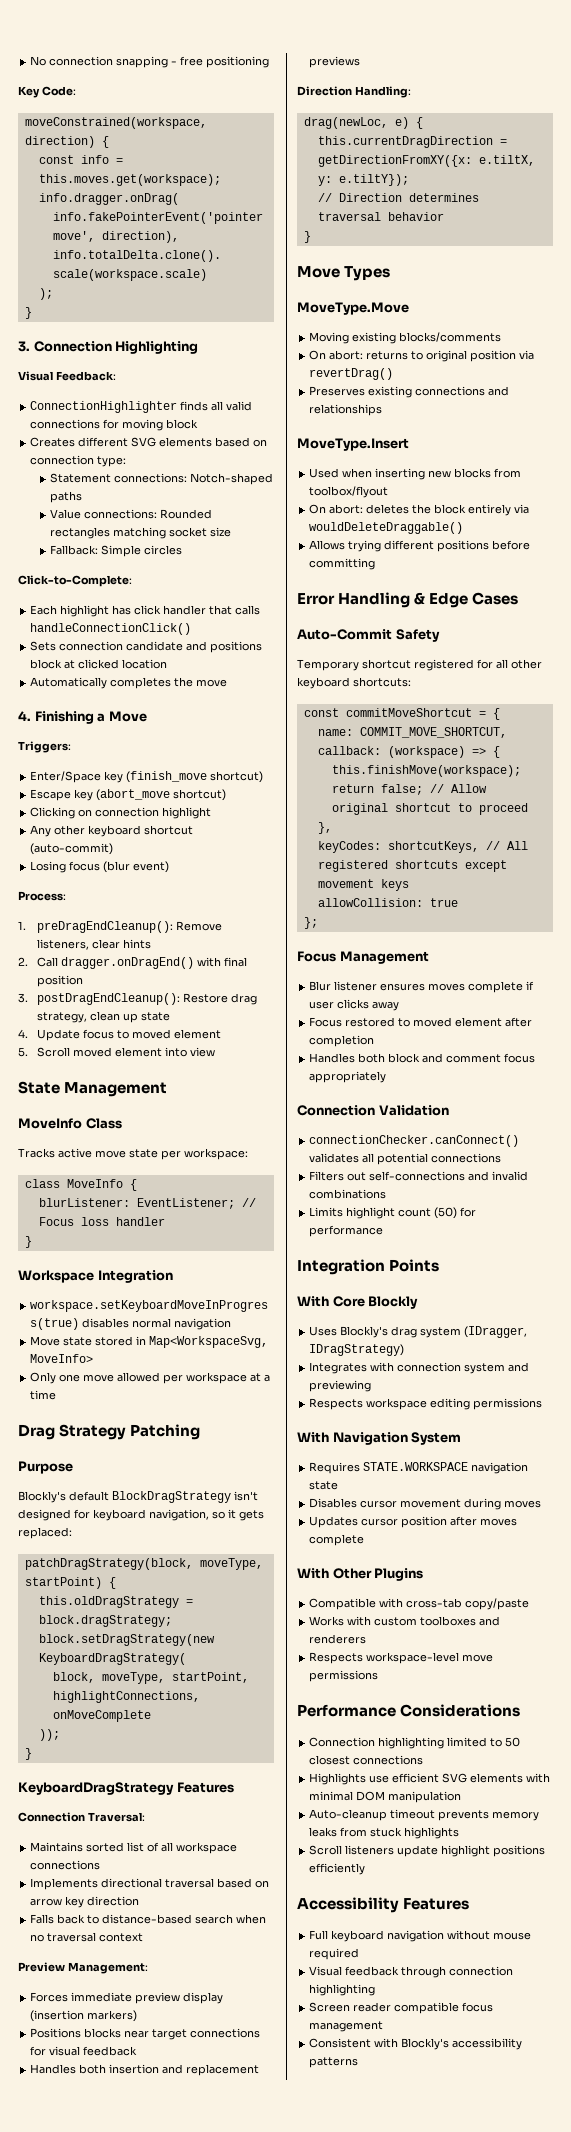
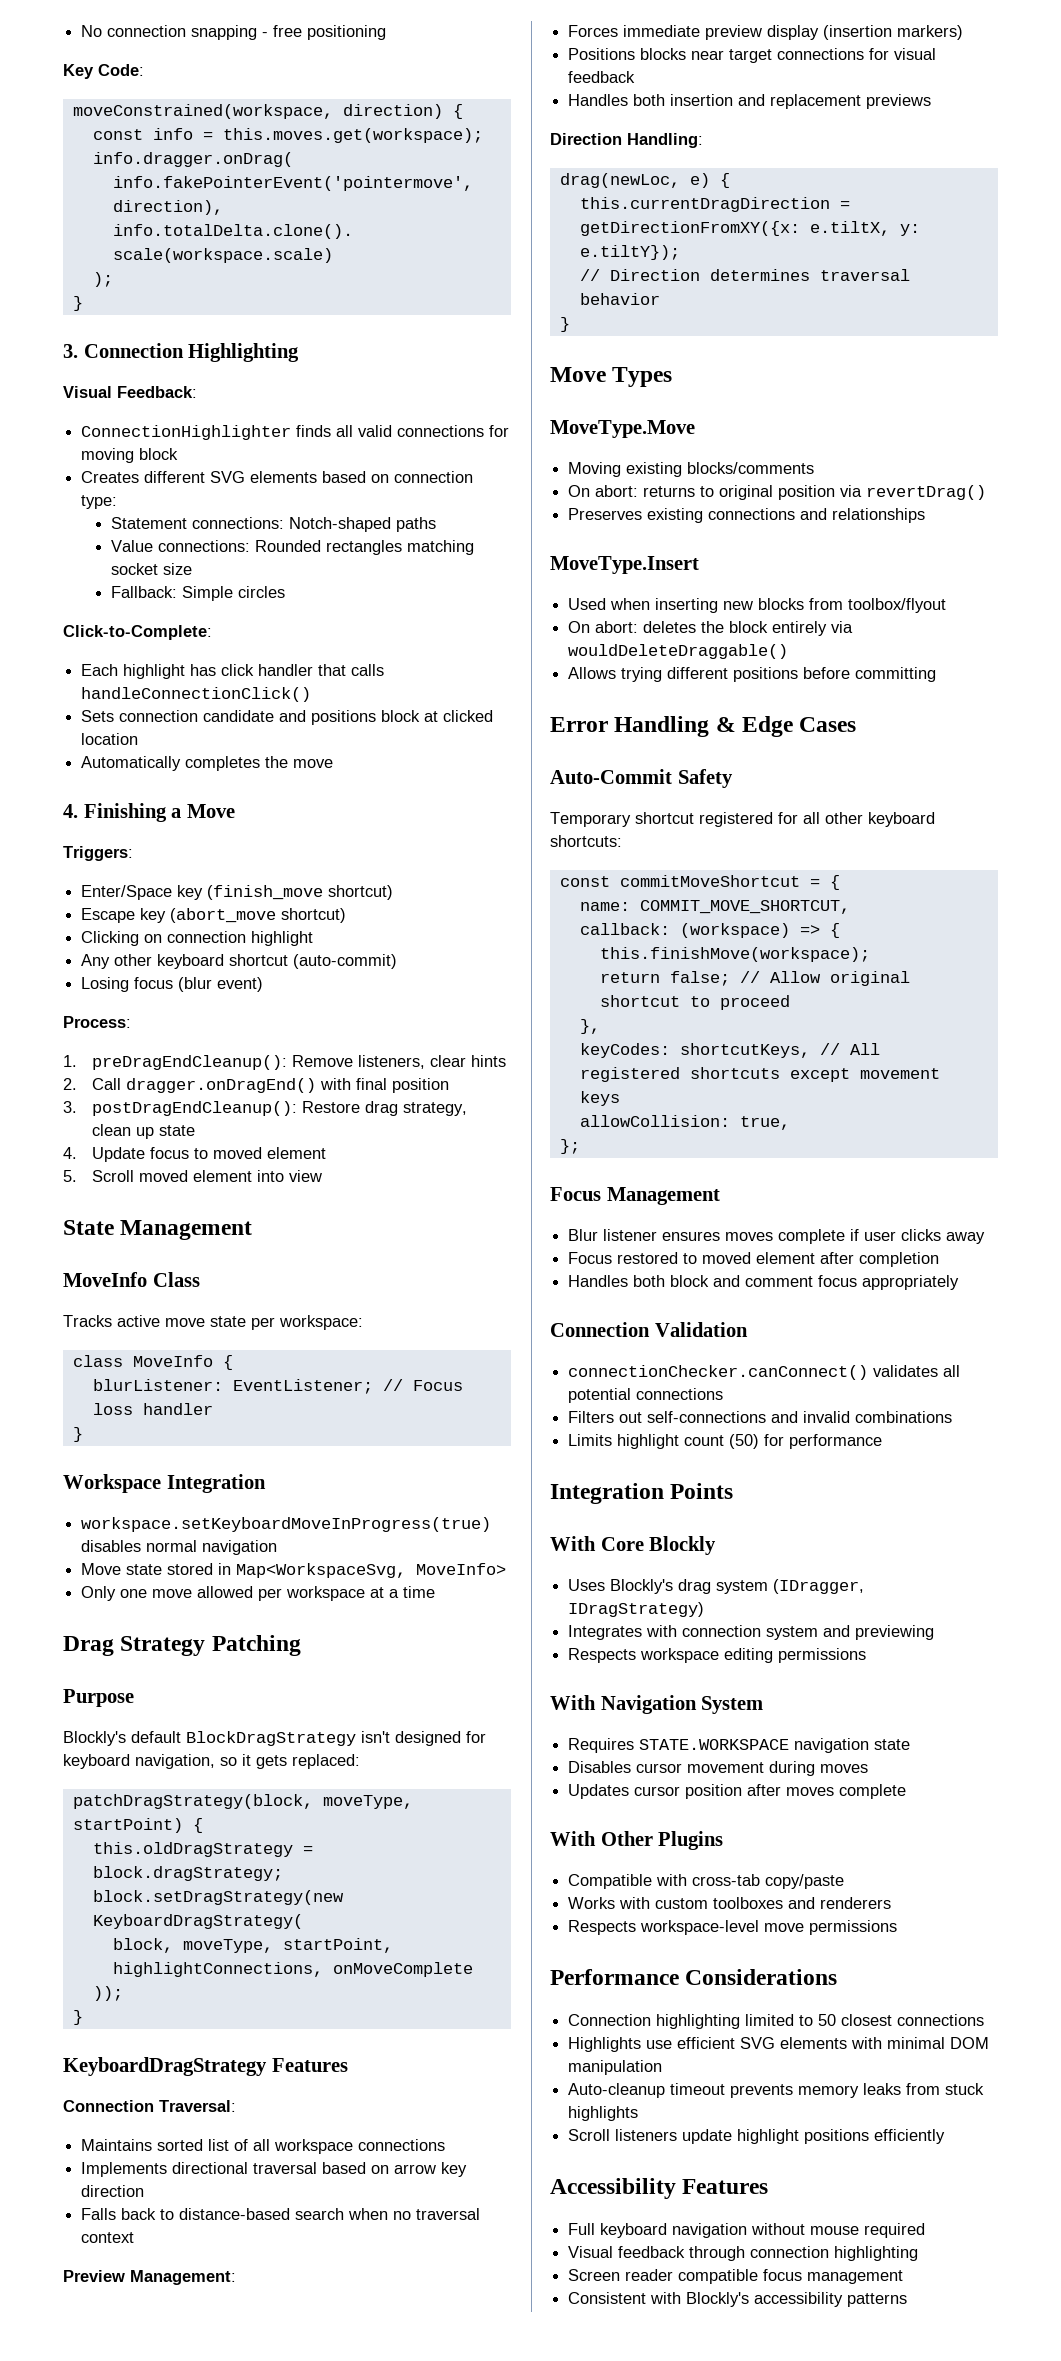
- allowCollision: true
+ allowCollision: true,

